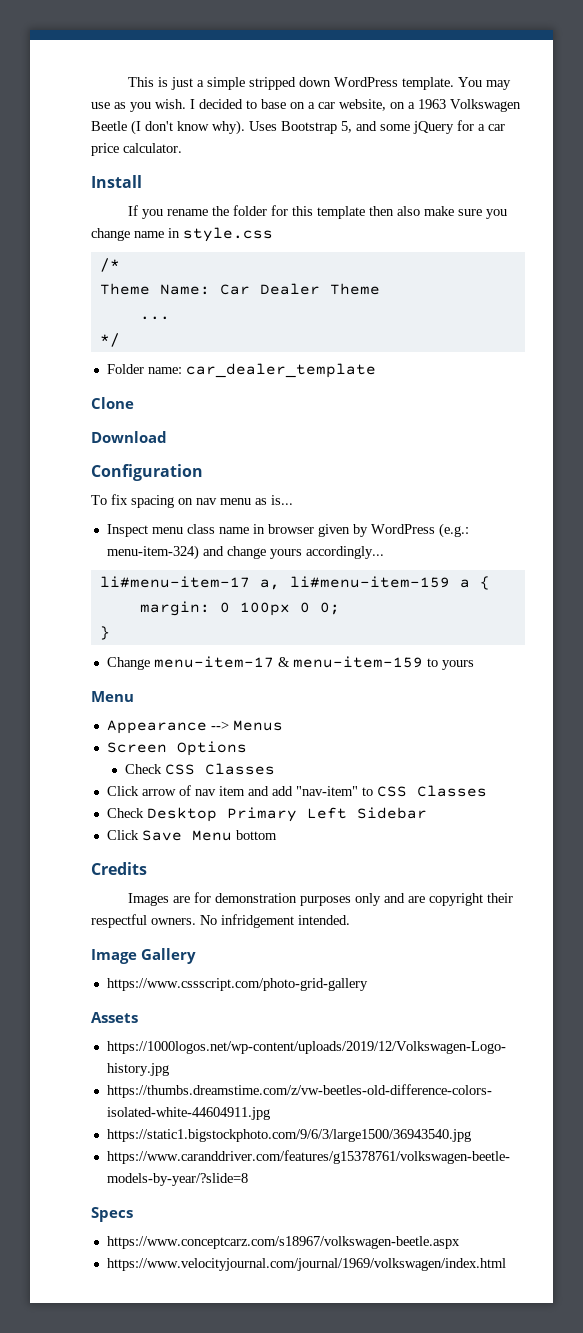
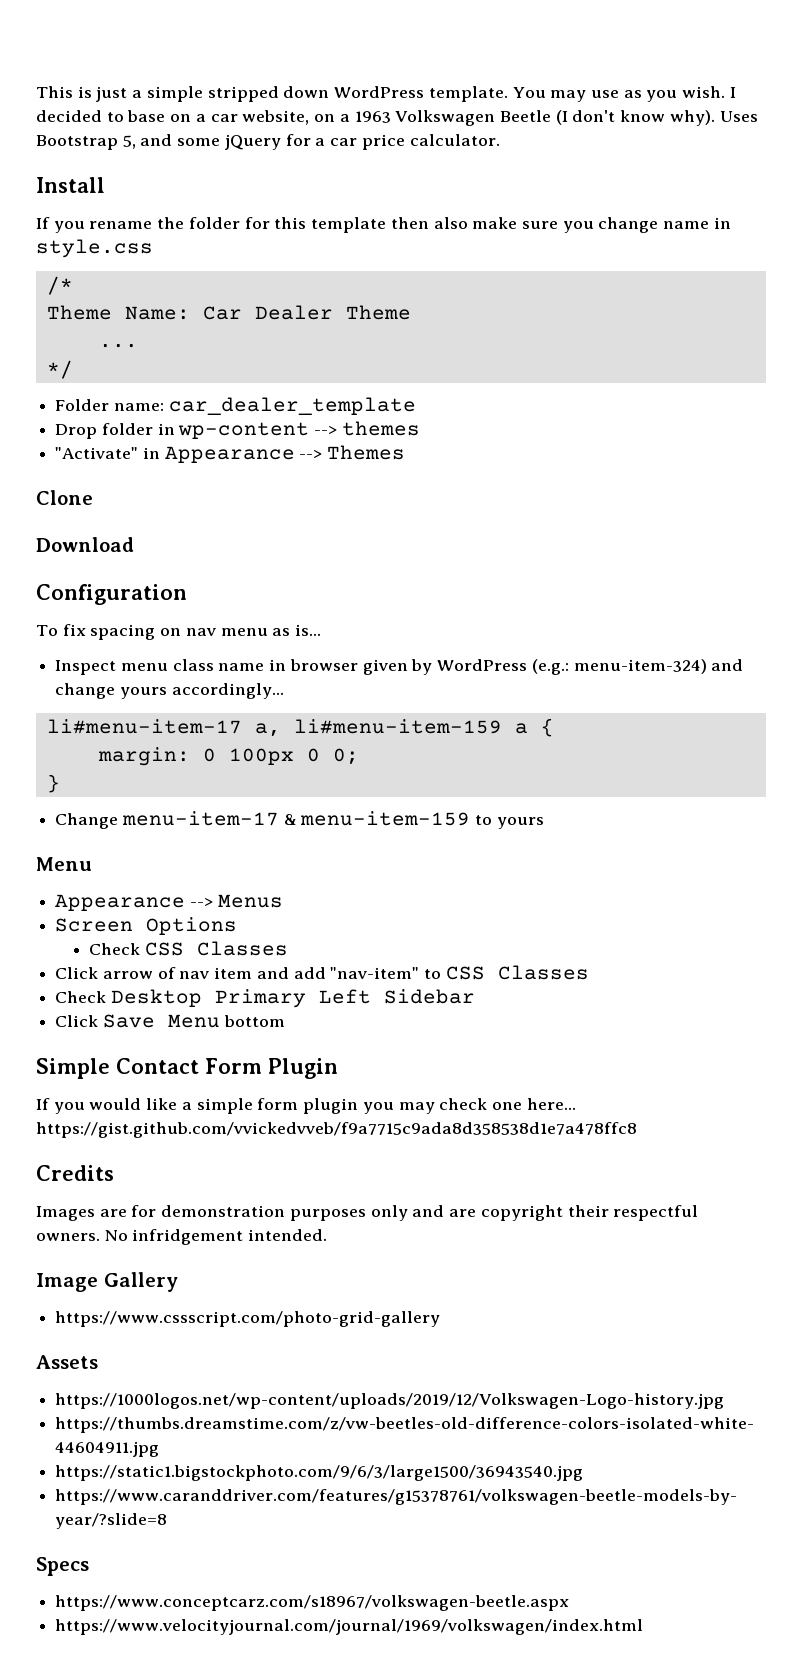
+ Drop folder in wp-content --> themes
+ "Activate" in Appearance --> Themes
+ Simple Contact Form Plugin
+ If you would like a simple form plugin you may check one here... https://gist.github.com/vvickedvveb/f9a7715c9ada8d358538d1e7a478ffc8

